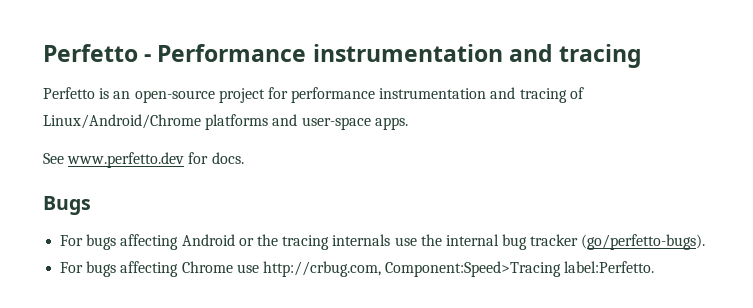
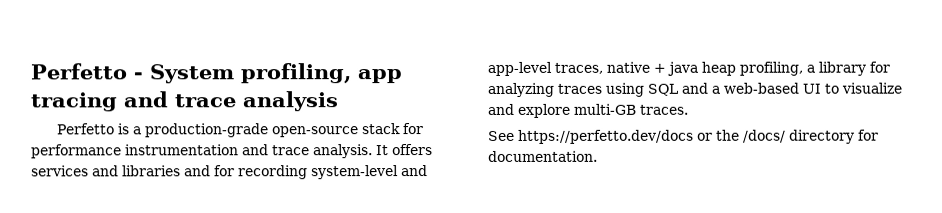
- Perfetto - Performance instrumentation and tracing
- Perfetto is an open-source project for performance instrumentation and tracing of Linux/Android/Chrome platforms and user-space apps.
- See www.perfetto.dev for docs.
- Bugs
- For bugs affecting Android or the tracing internals use the internal bug tracker (go/perfetto-bugs).
- For bugs affecting Chrome use http://crbug.com, Component:Speed>Tracing label:Perfetto.
+ Perfetto - System profiling, app tracing and trace analysis
+ Perfetto is a production-grade open-source stack for performance instrumentation and trace analysis. It offers services and libraries and for recording system-level and app-level traces, native + java heap profiling, a library for analyzing traces using SQL and a web-based UI to visualize and explore multi-GB traces.
+ See https://perfetto.dev/docs or the /docs/ directory for documentation.

